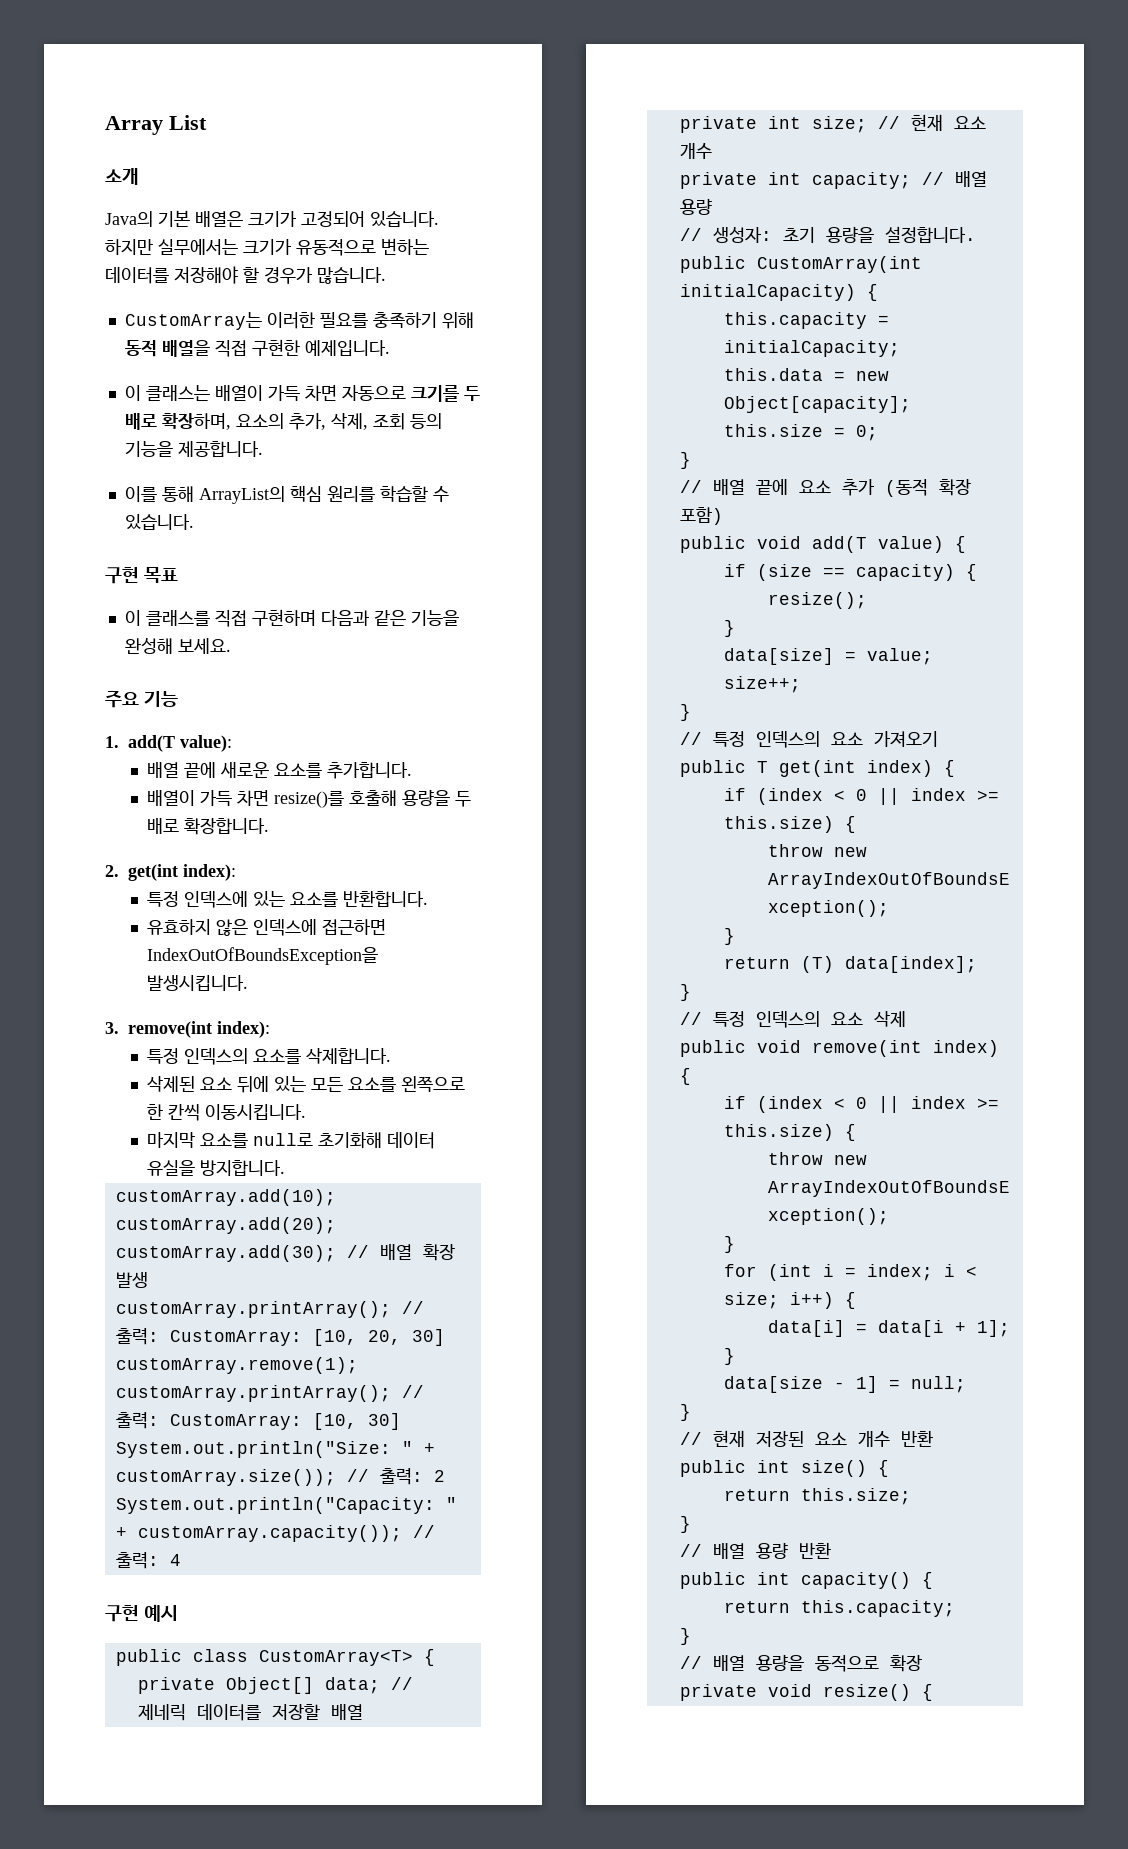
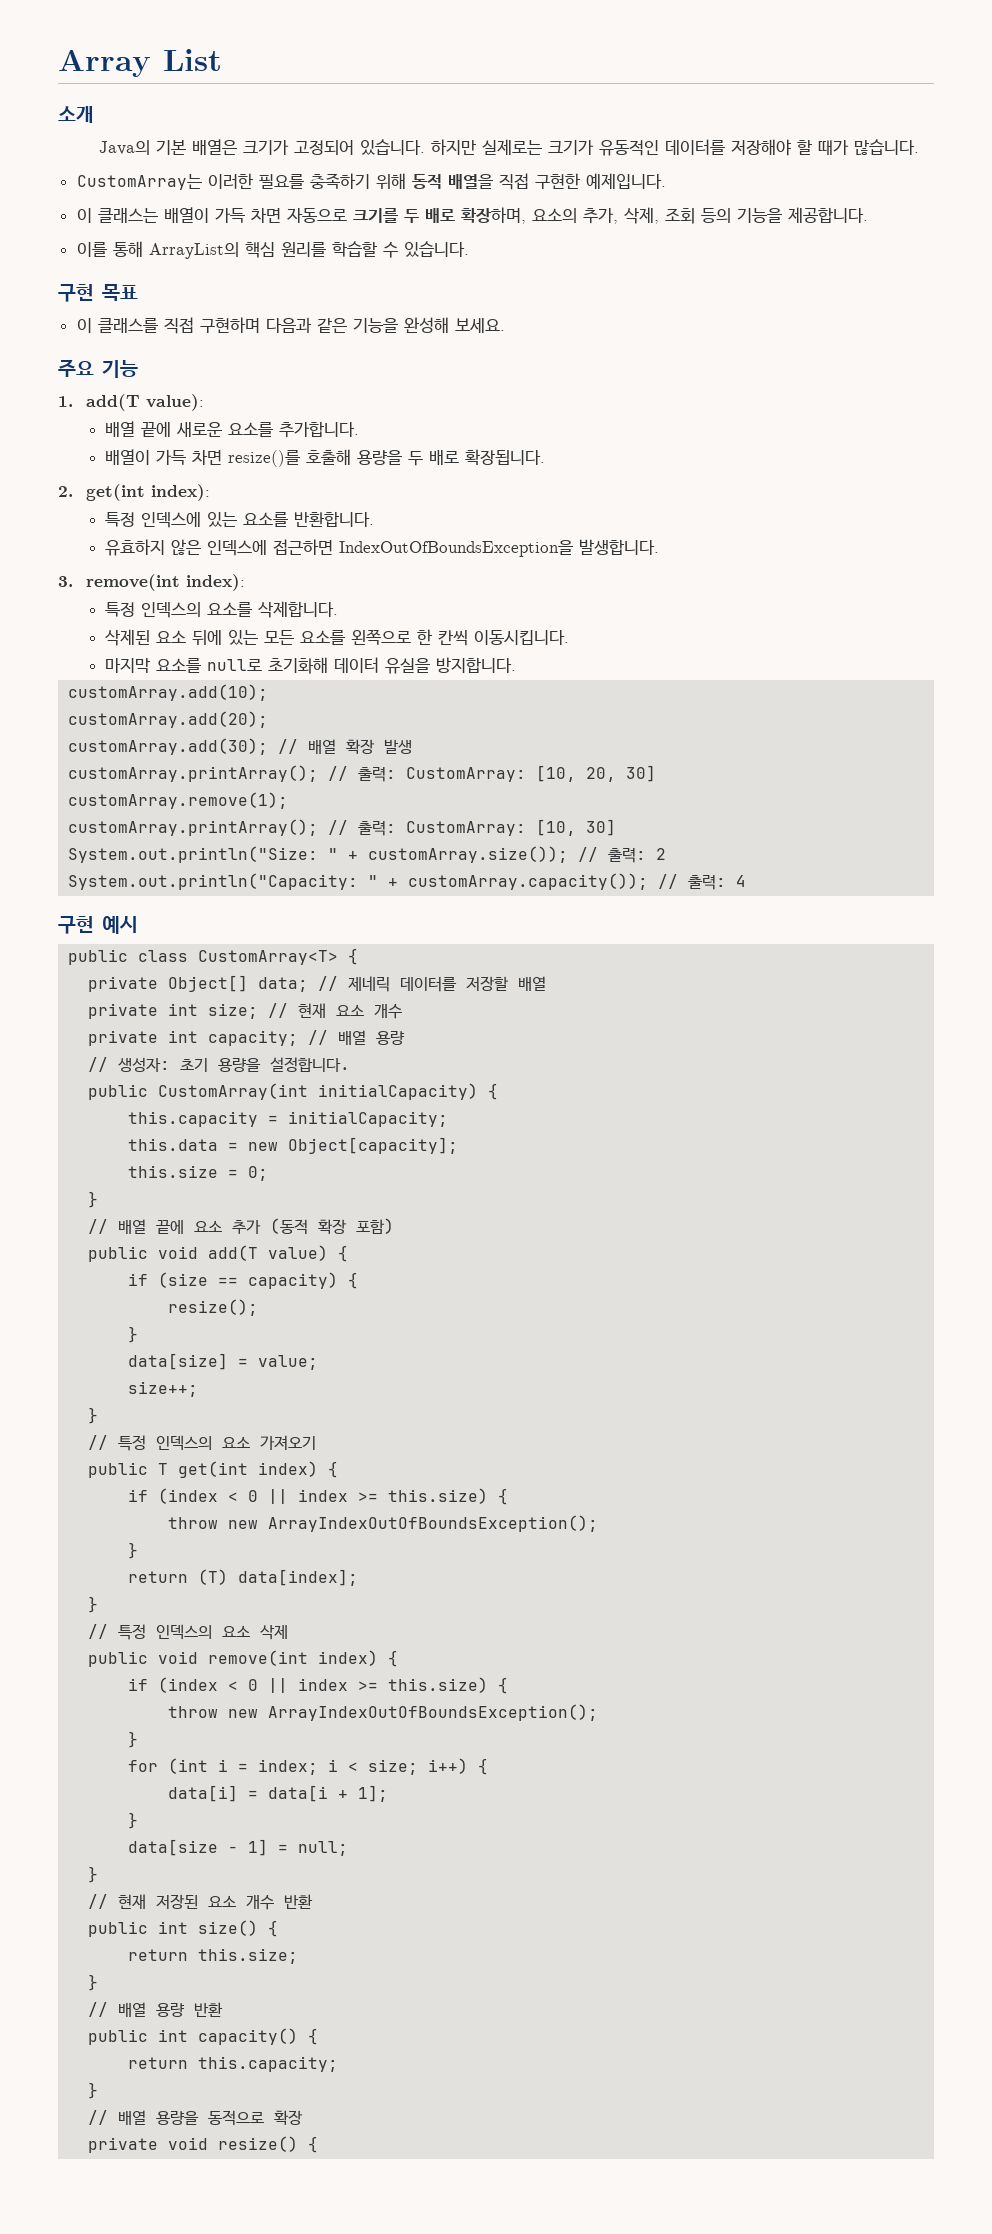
- 하지만 실무에서는 크기가 유동적으로 변하는 데이터를 저장해야 할 경우가 많습니다.
+ 하지만 실제로는 크기가 유동적인 데이터를 저장해야 할 때가 많습니다.
- 배열이 가득 차면 resize()를 호출해 용량을 두 배로 확장합니다.
+ 배열이 가득 차면 resize()를 호출해 용량을 두 배로 확장됩니다.
- 유효하지 않은 인덱스에 접근하면 IndexOutOfBoundsException을 발생시킵니다.
+ 유효하지 않은 인덱스에 접근하면 IndexOutOfBoundsException을 발생합니다.

